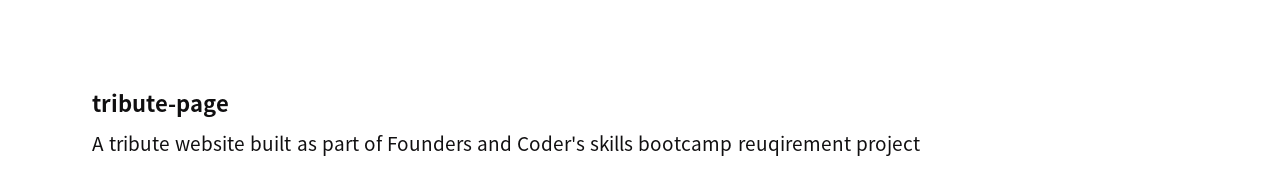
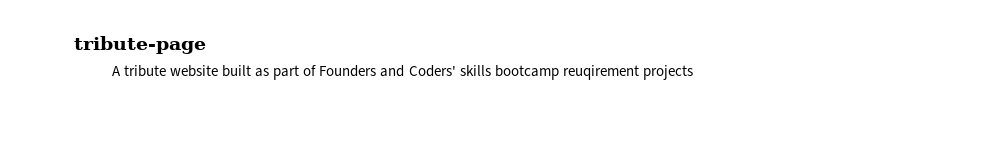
- A tribute website built as part of Founders and Coder's skills bootcamp reuqirement project
+ A tribute website built as part of Founders and Coders' skills bootcamp reuqirement projects

